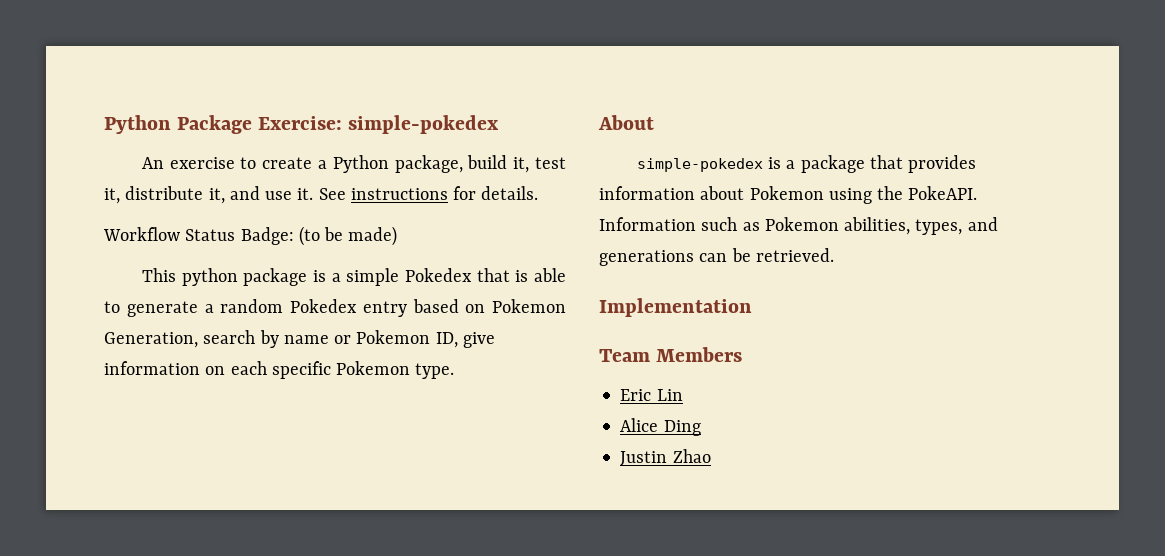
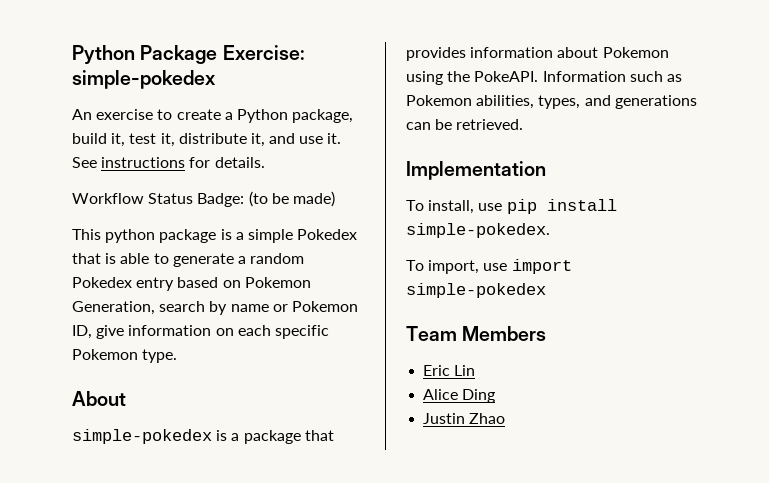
+ To install, use pip install simple-pokedex.
+ To import, use import simple-pokedex

